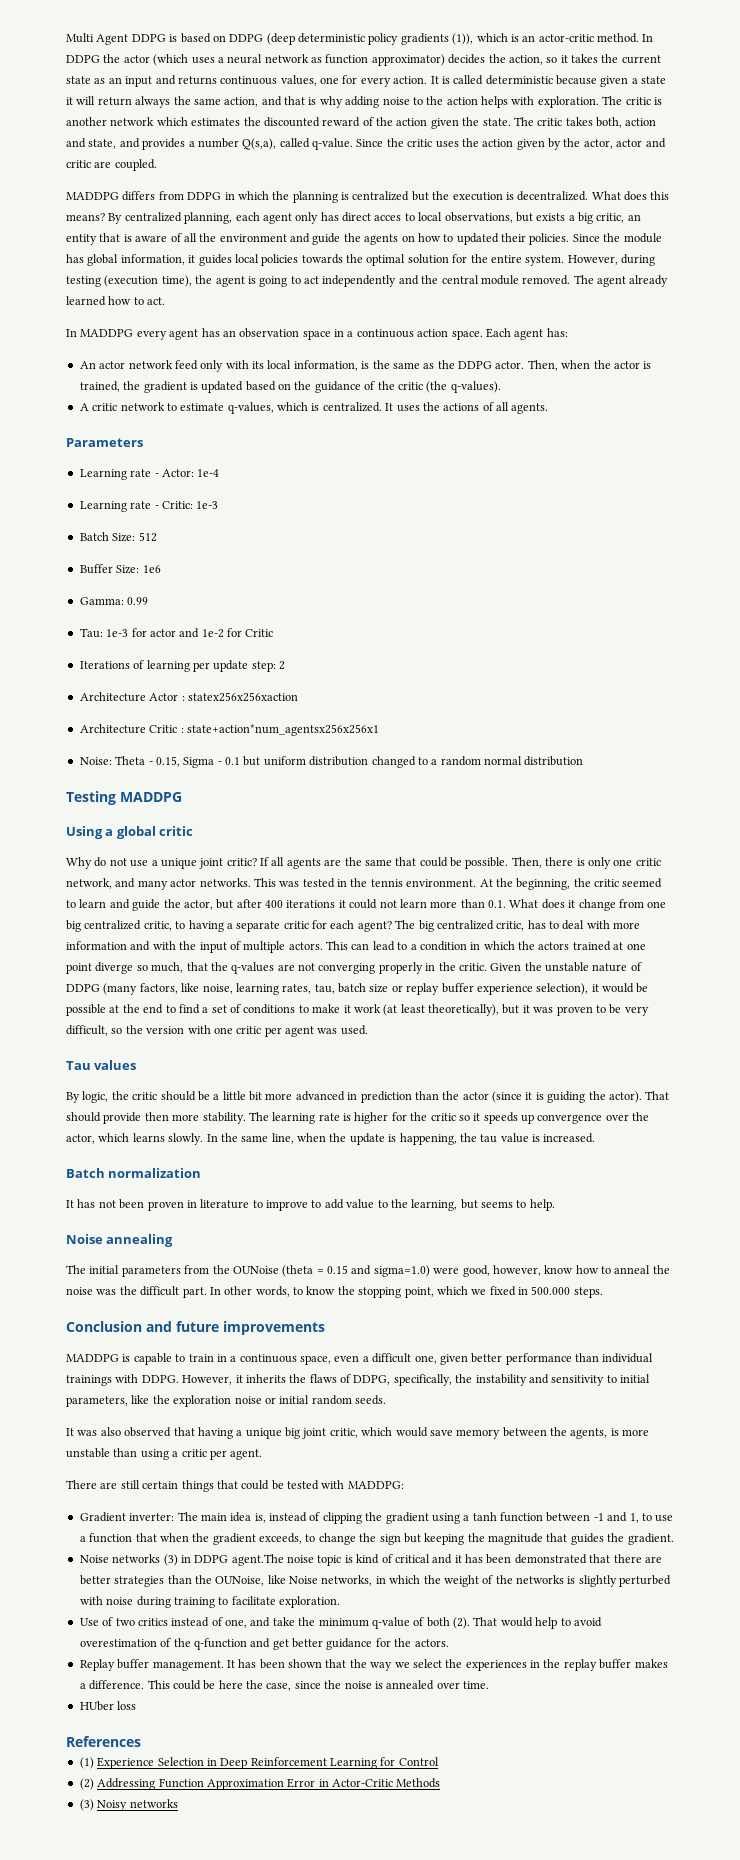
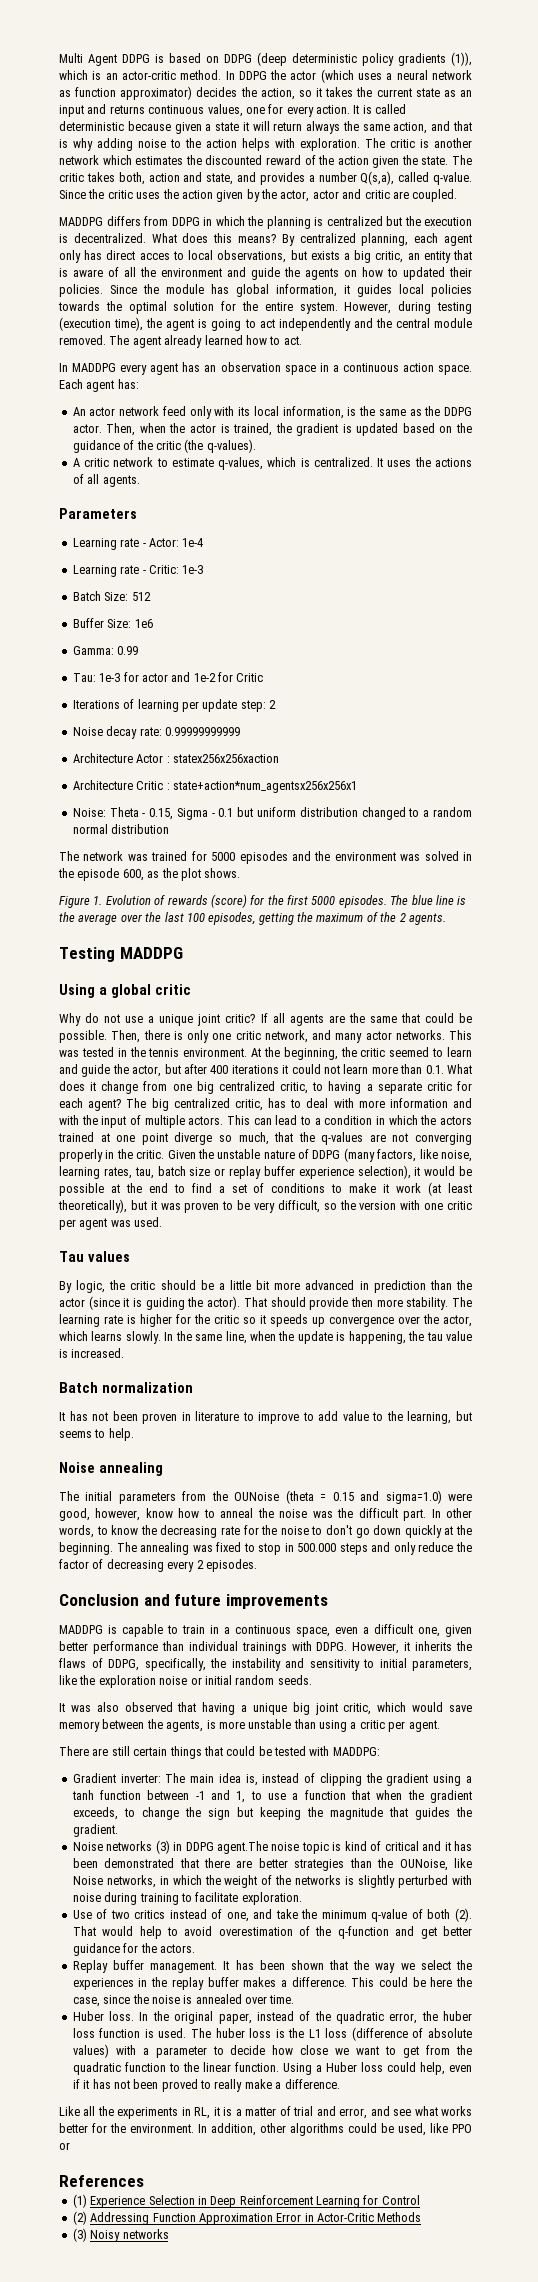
+ Noise decay rate: 0.99999999999
+ The network was trained for 5000 episodes and the environment was solved in the episode 600, as the plot shows.
+ Figure 1. Evolution of rewards (score) for the first 5000 episodes. The blue line is the average over the last 100 episodes, getting the maximum of the 2 agents.
- In other words, to know the stopping point, which we fixed in 500.000 steps.
+ In other words, to know the decreasing rate for the noise to don't go down quickly at the beginning. The annealing was fixed to stop in 500.000 steps and only reduce the factor of decreasing every 2 episodes.
- HUber loss
+ Huber loss. In the original paper, instead of the quadratic error, the huber loss function is used. The huber loss is the L1 loss (difference of absolute values) with a parameter to decide how close we want to get from the quadratic function to the linear function. Using a Huber loss could help, even if it has not been proved to really make a difference.
+ Like all the experiments in RL, it is a matter of trial and error, and see what works better for the environment. In addition, other algorithms could be used, like PPO or

